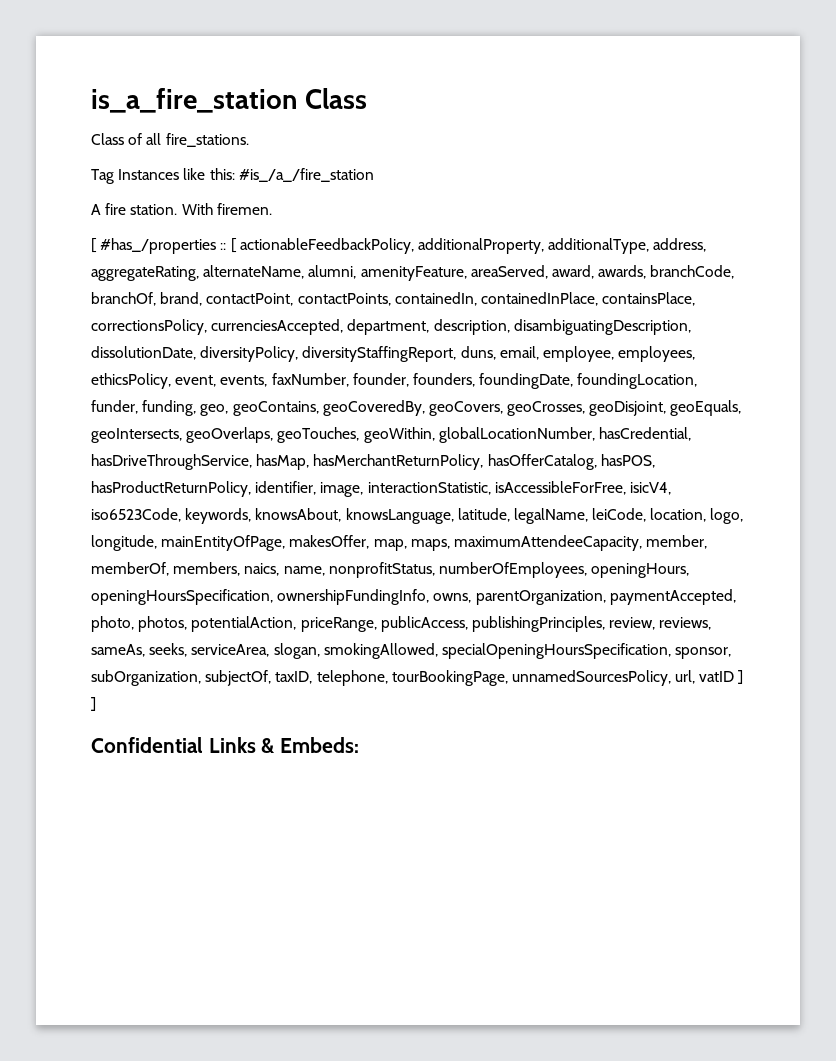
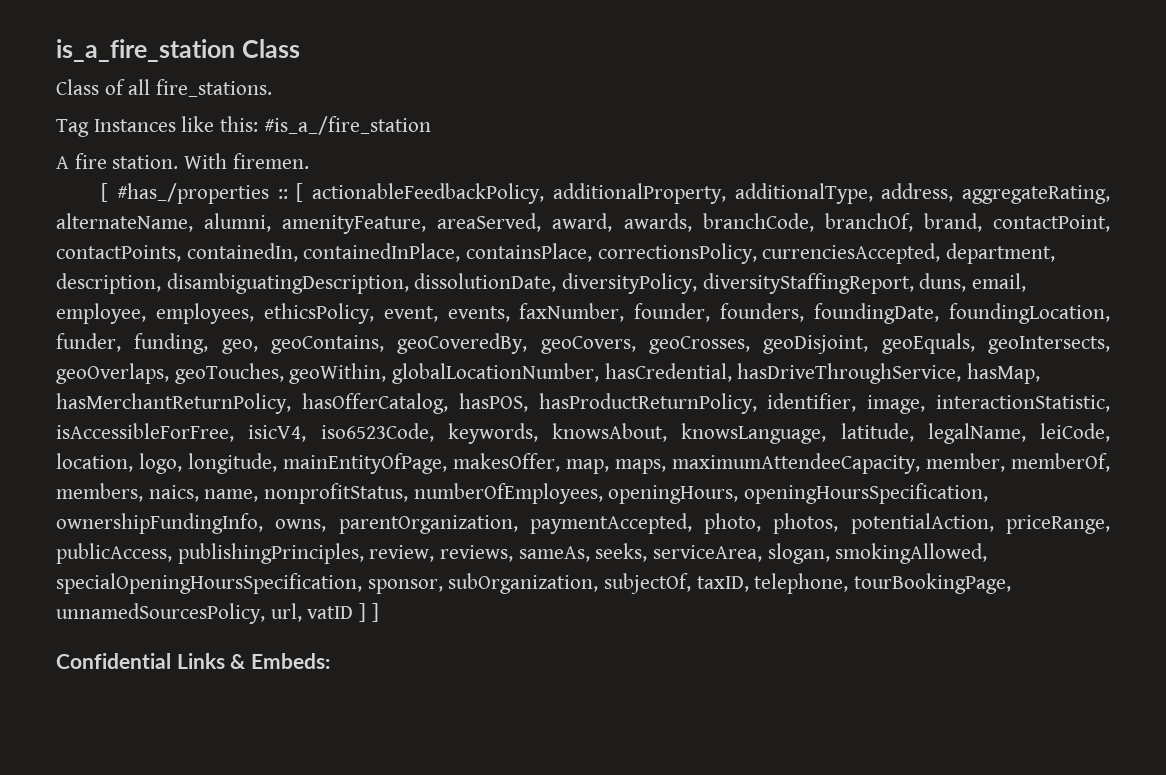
- Tag Instances like this: #is_/a_/fire_station
+ Tag Instances like this: #is_a_/fire_station

